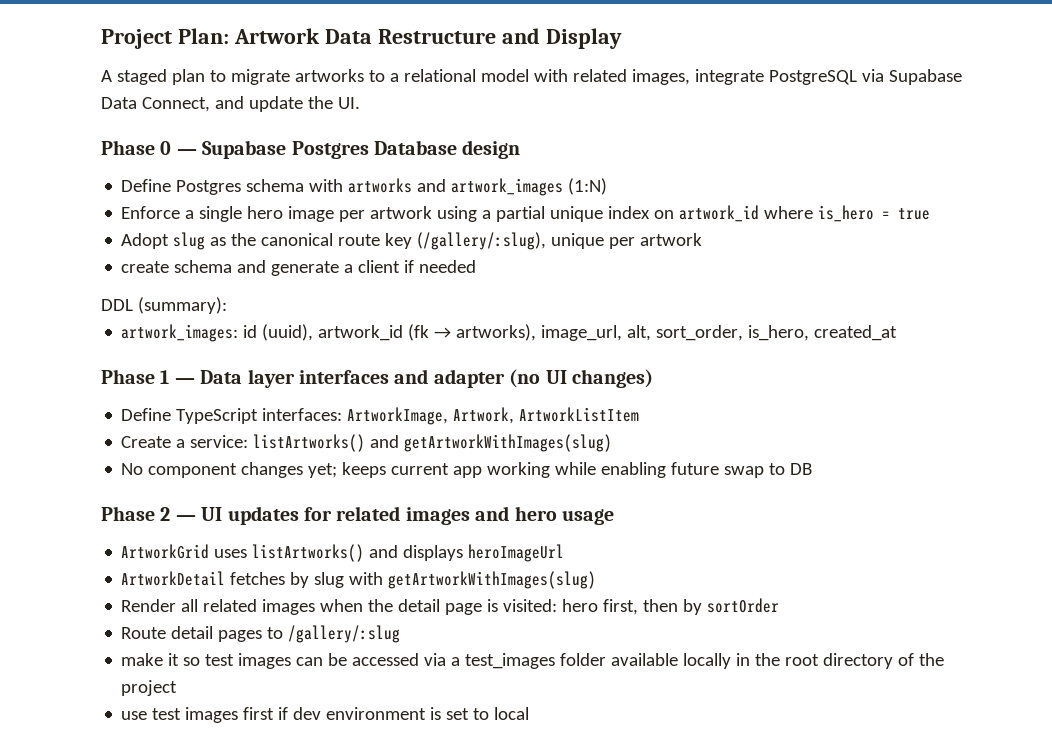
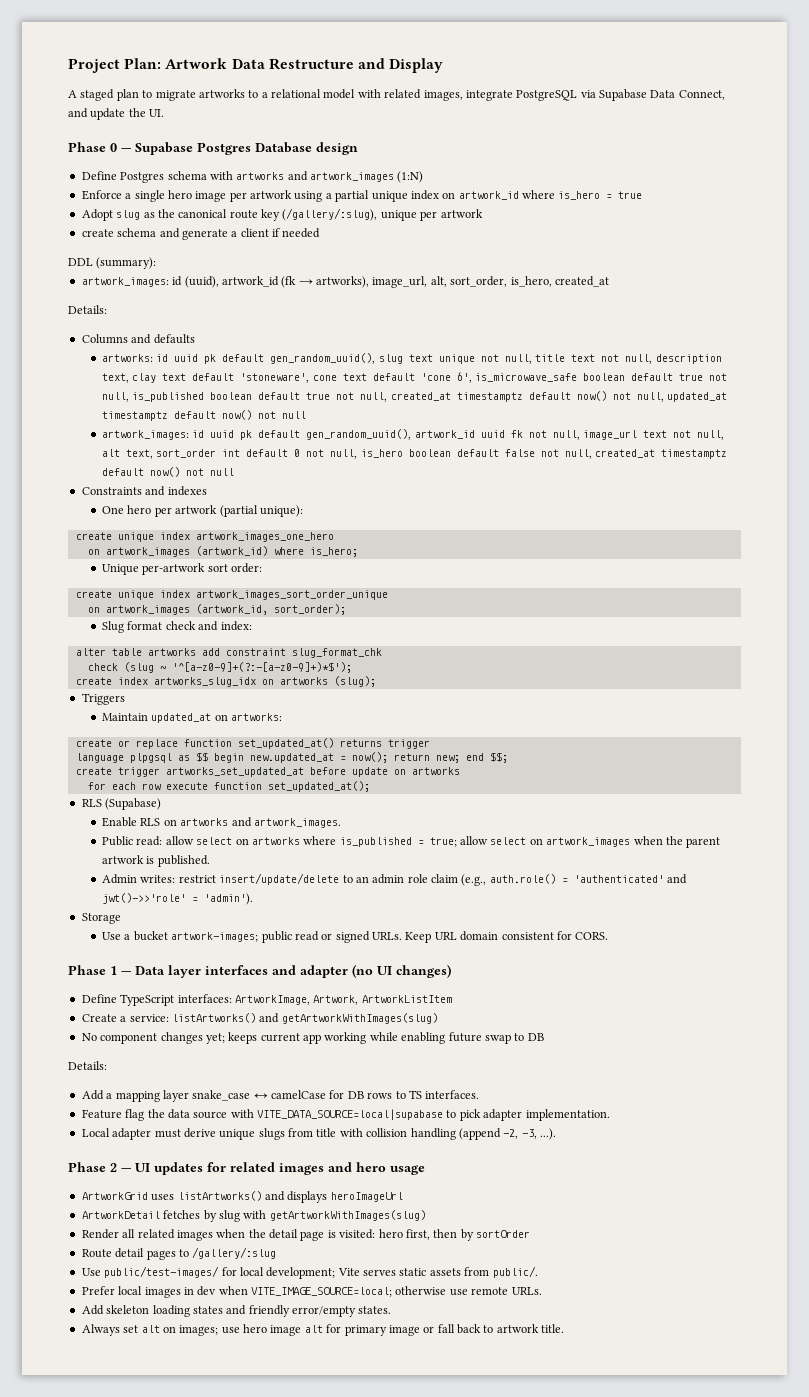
  artwork_images: id (uuid), artwork_id (fk → artworks), image_url, alt, sort_order, is_hero, created_at
+ Details:
+ Columns and defaults
+ artworks: id uuid pk default gen_random_uuid(), slug text unique not null, title text not null, description text, clay text default 'stoneware', cone text default 'cone 6', is_microwave_safe boolean default true not null, is_published boolean default true not null, created_at timestamptz default now() not null, updated_at timestamptz default now() not null
+ artwork_images: id uuid pk default gen_random_uuid(), artwork_id uuid fk not null, image_url text not null, alt text, sort_order int default 0 not null, is_hero boolean default false not null, created_at timestamptz default now() not null
+ Constraints and indexes
+ One hero per artwork (partial unique):
+ create unique index artwork_images_one_hero
+ on artwork_images (artwork_id) where is_hero;
+ Unique per-artwork sort order:
+ create unique index artwork_images_sort_order_unique
+ on artwork_images (artwork_id, sort_order);
+ Slug format check and index:
+ alter table artworks add constraint slug_format_chk
+ check (slug ~ '^[a-z0-9]+(?:-[a-z0-9]+)*$');
+ create index artworks_slug_idx on artworks (slug);
+ Triggers
+ Maintain updated_at on artworks:
+ create or replace function set_updated_at() returns trigger
+ language plpgsql as $$ begin new.updated_at = now(); return new; end $$;
+ create trigger artworks_set_updated_at before update on artworks
+ for each row execute function set_updated_at();
+ RLS (Supabase)
+ Enable RLS on artworks and artwork_images.
+ Public read: allow select on artworks where is_published = true; allow select on artwork_images when the parent artwork is published.
+ Admin writes: restrict insert/update/delete to an admin role claim (e.g., auth.role() = 'authenticated' and jwt()->>'role' = 'admin').
+ Storage
+ Use a bucket artwork-images; public read or signed URLs. Keep URL domain consistent for CORS.
  No component changes yet; keeps current app working while enabling future swap to DB
+ Details:
+ Add a mapping layer snake_case ↔ camelCase for DB rows to TS interfaces.
+ Feature flag the data source with VITE_DATA_SOURCE=local|supabase to pick adapter implementation.
+ Local adapter must derive unique slugs from title with collision handling (append -2, -3, ...).
- make it so test images can be accessed via a test_images folder available locally in the root directory of the project
- use test images first if dev environment is set to local
+ Use public/test-images/ for local development; Vite serves static assets from public/.
+ Prefer local images in dev when VITE_IMAGE_SOURCE=local; otherwise use remote URLs.
+ Add skeleton loading states and friendly error/empty states.
+ Always set alt on images; use hero image alt for primary image or fall back to artwork title.

